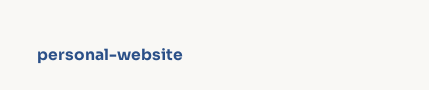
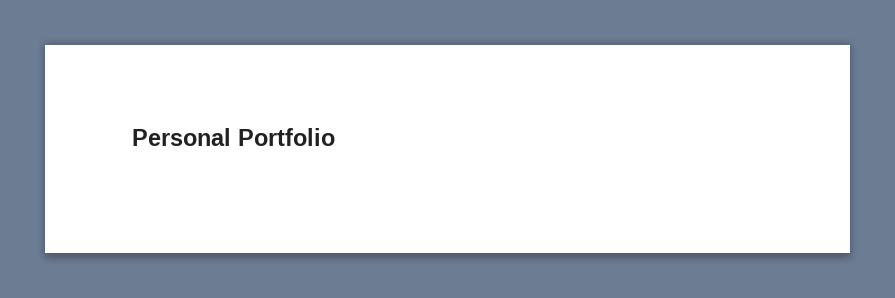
- personal-website
+ Personal Portfolio

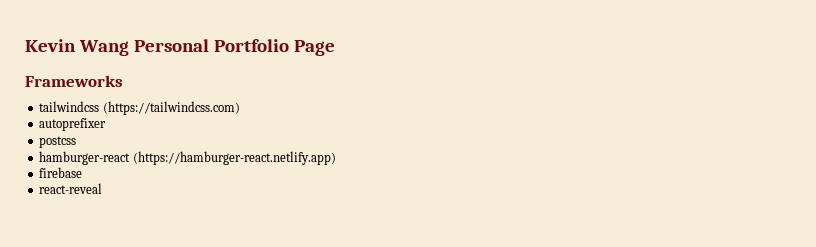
- Personal Portfolio
+ Kevin Wang Personal Portfolio Page
+ Frameworks
+ tailwindcss (https://tailwindcss.com)
+ autoprefixer
+ postcss
+ hamburger-react (https://hamburger-react.netlify.app)
+ firebase
+ react-reveal

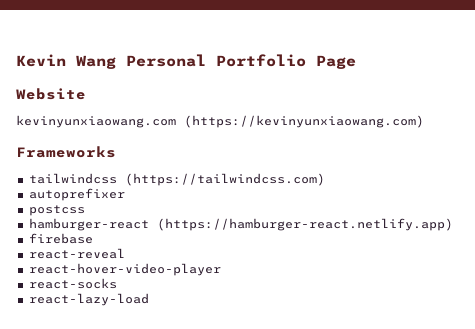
+ Website
+ kevinyunxiaowang.com (https://kevinyunxiaowang.com)
+ react-hover-video-player
+ react-socks
+ react-lazy-load

